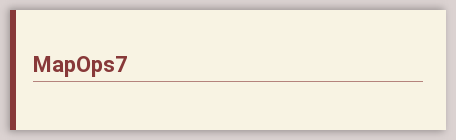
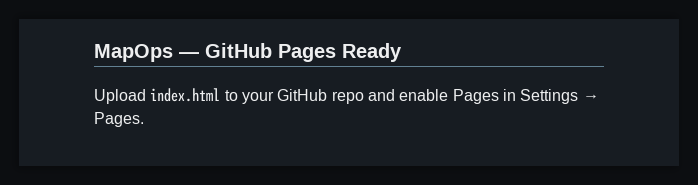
- MapOps7
+ MapOps — GitHub Pages Ready
+ Upload index.html to your GitHub repo and enable Pages in Settings → Pages.

